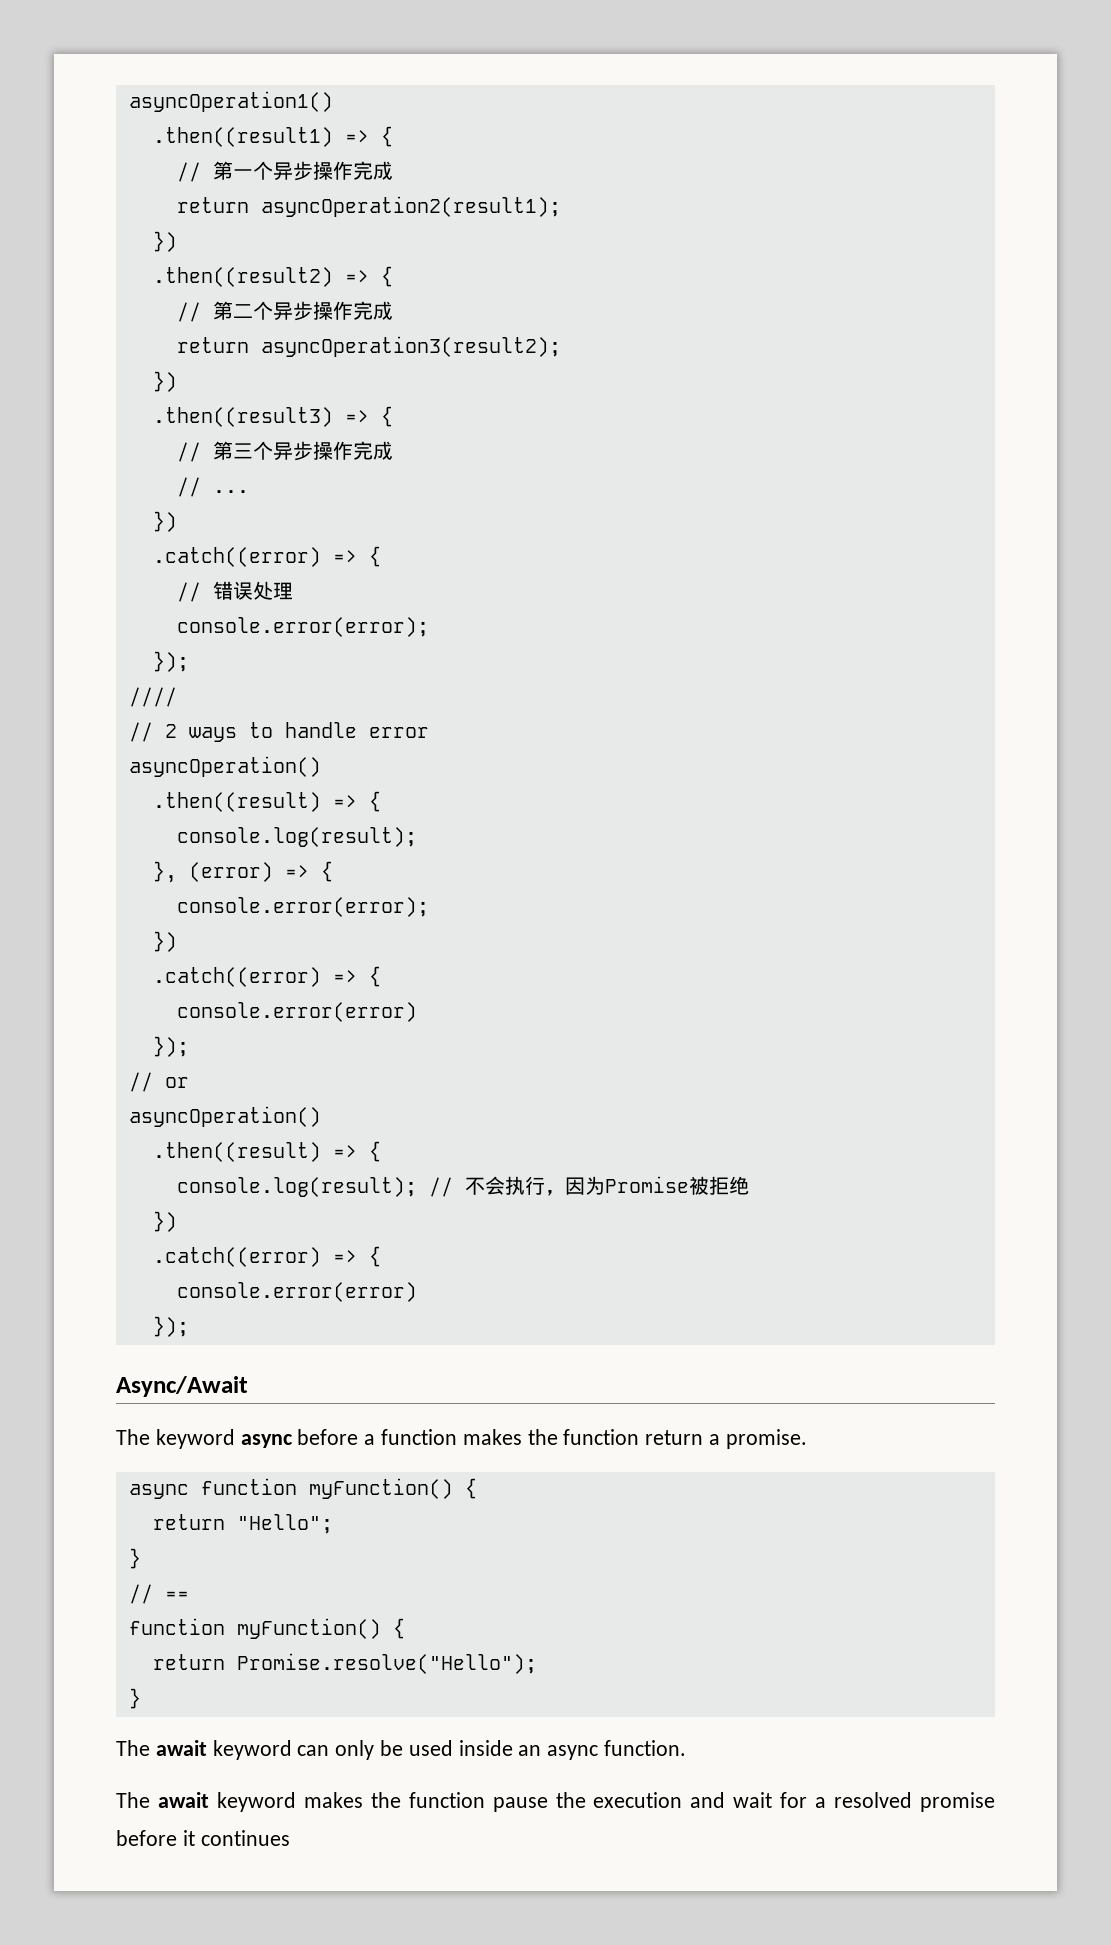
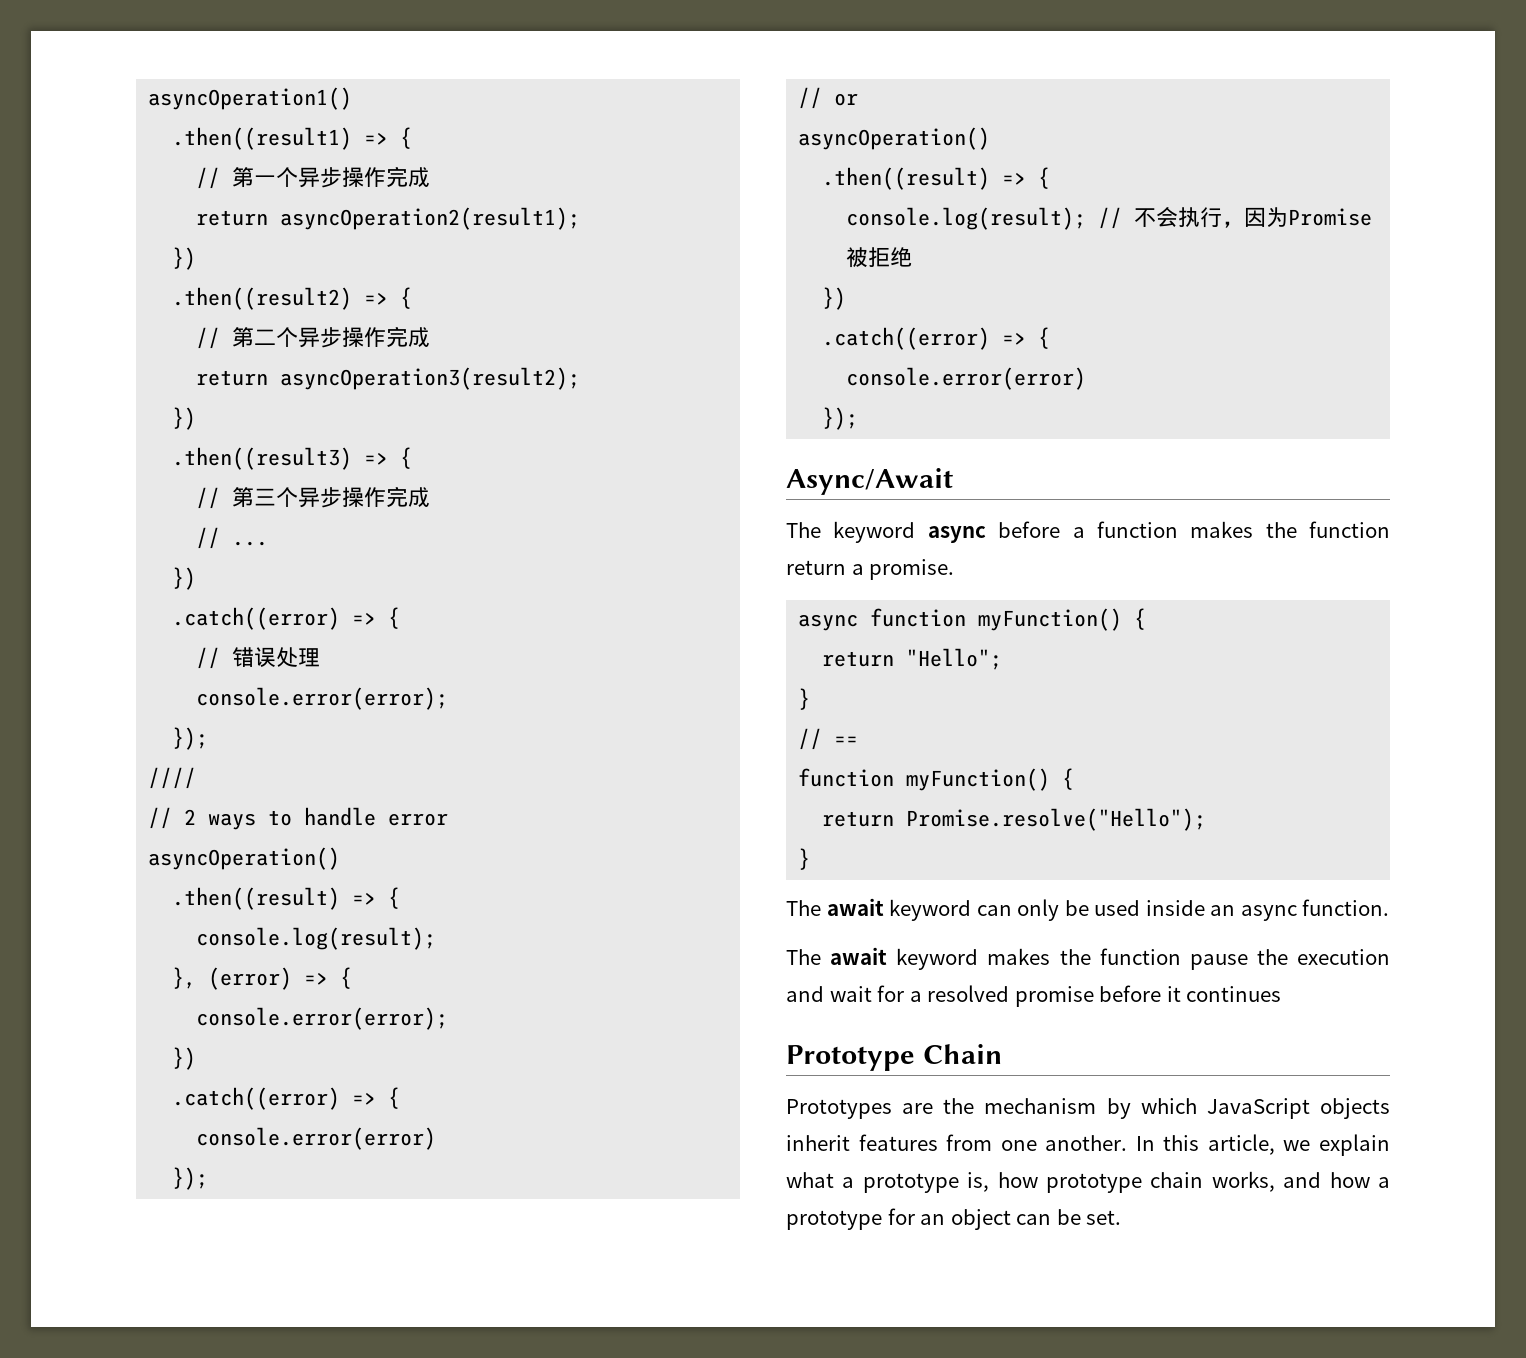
+ Prototype Chain
+ Prototypes are the mechanism by which JavaScript objects inherit features from one another. In this article, we explain what a prototype is, how prototype chain works, and how a prototype for an object can be set.

